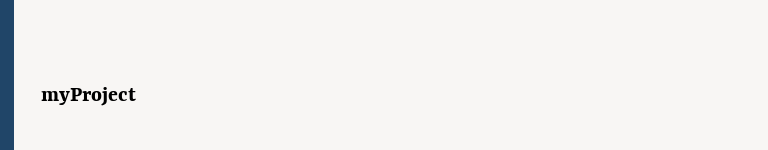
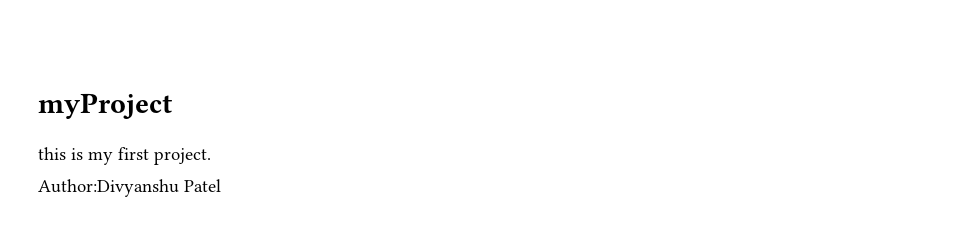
+ this is my first project.
+ Author:Divyanshu Patel

